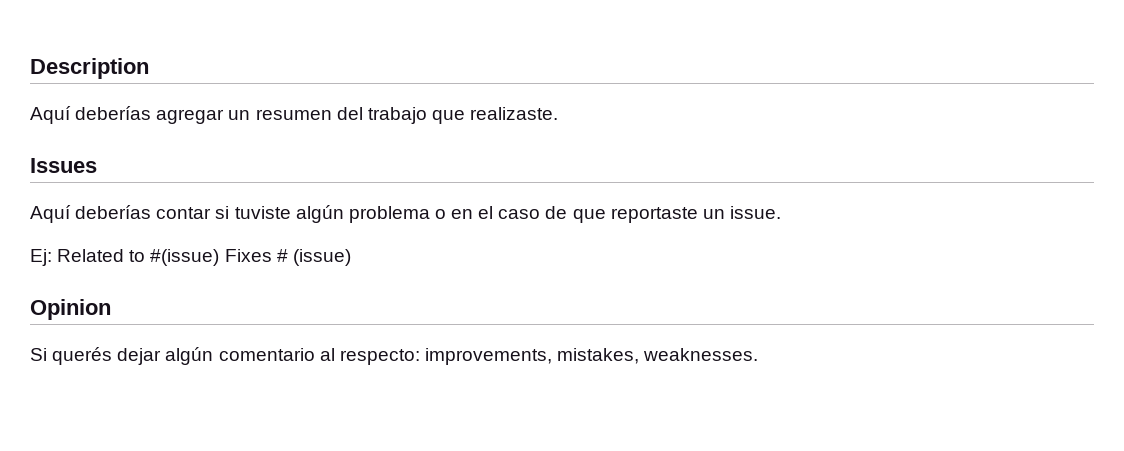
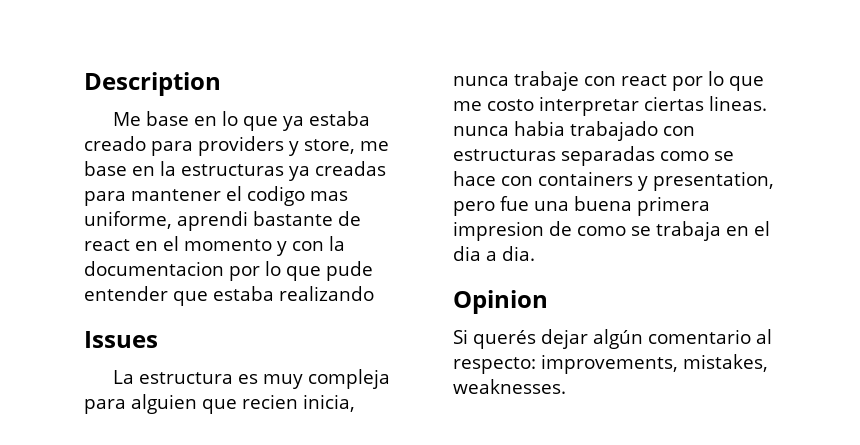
- Aquí deberías agregar un resumen del trabajo que realizaste.
+ Me base en lo que ya estaba creado para providers y store, me base en la estructuras ya creadas para mantener el codigo mas uniforme, aprendi bastante de react en el momento y con la documentacion por lo que pude entender que estaba realizando
  Issues
- Aquí deberías contar si tuviste algún problema o en el caso de que reportaste un issue.
- Ej: Related to #(issue) Fixes # (issue)
+ La estructura es muy compleja para alguien que recien inicia, nunca trabaje con react por lo que me costo interpretar ciertas lineas. nunca habia trabajado con estructuras separadas como se hace con containers y presentation, pero fue una buena primera impresion de como se trabaja en el dia a dia.

